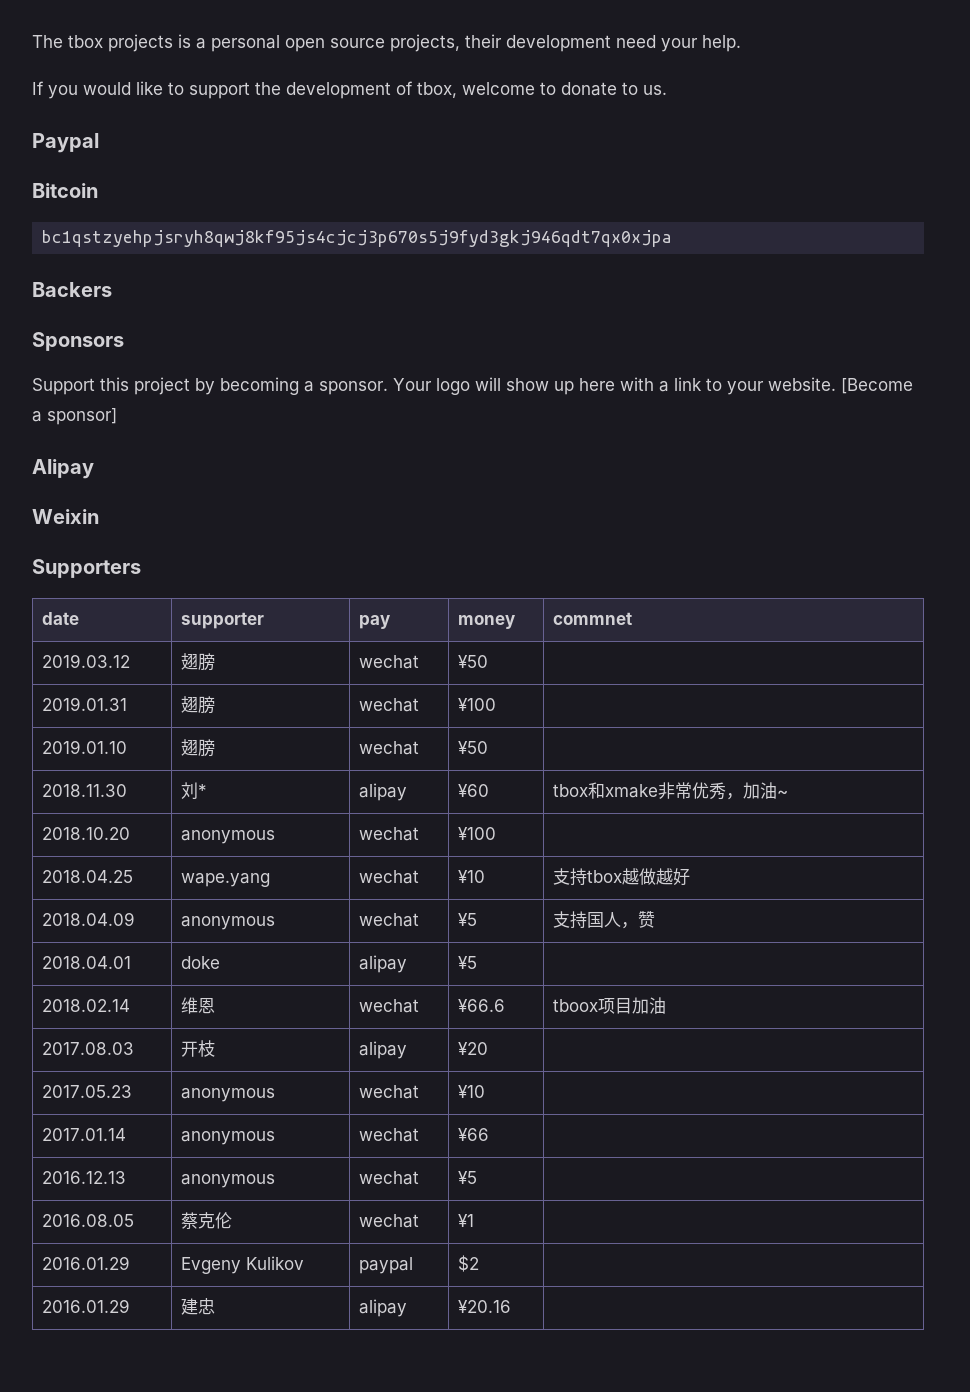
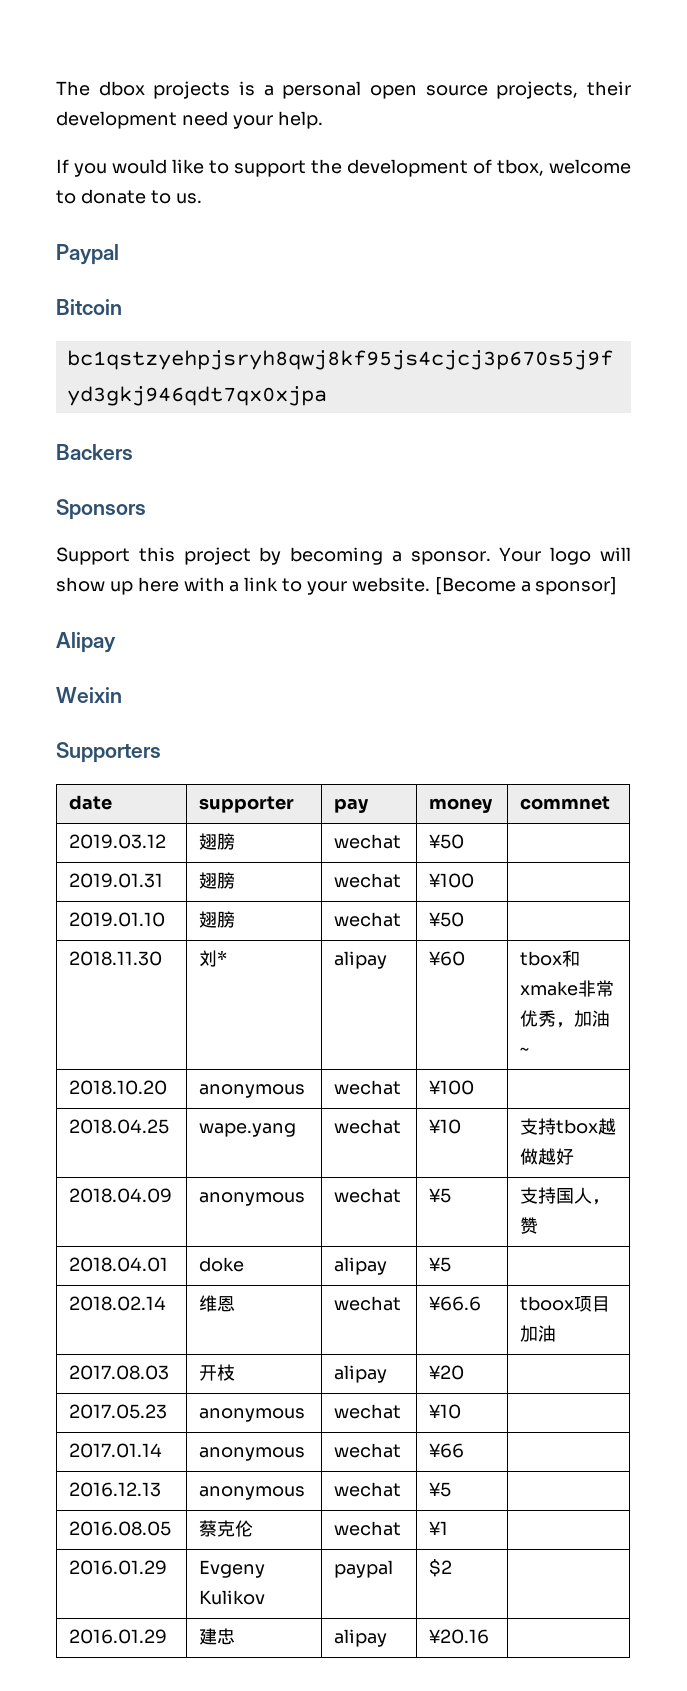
- The tbox projects is a personal open source projects, their development need your help.
+ The dbox projects is a personal open source projects, their development need your help.

